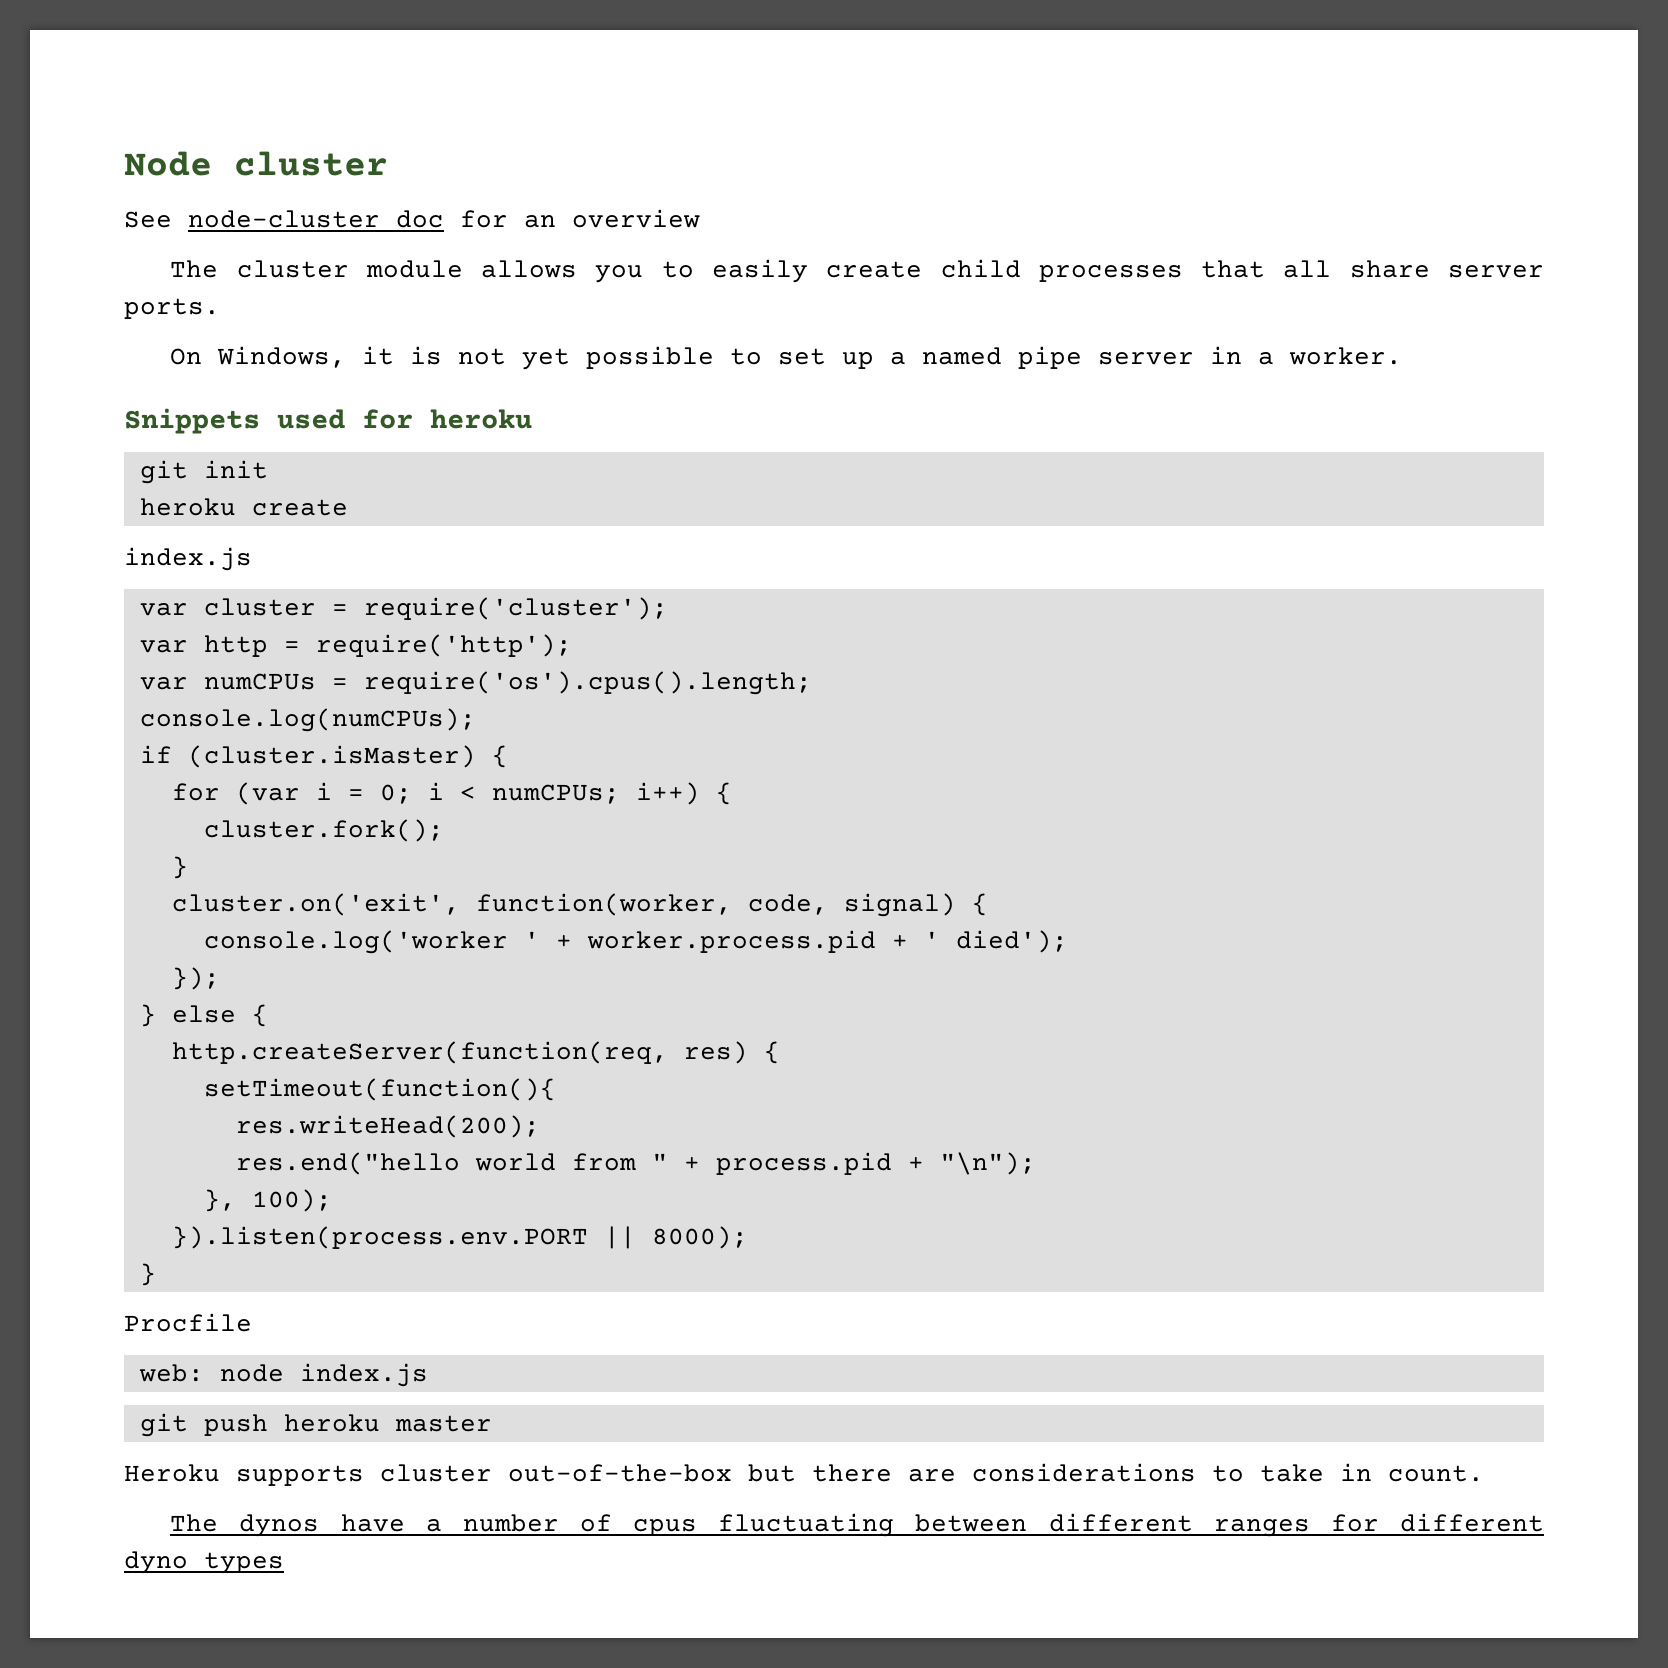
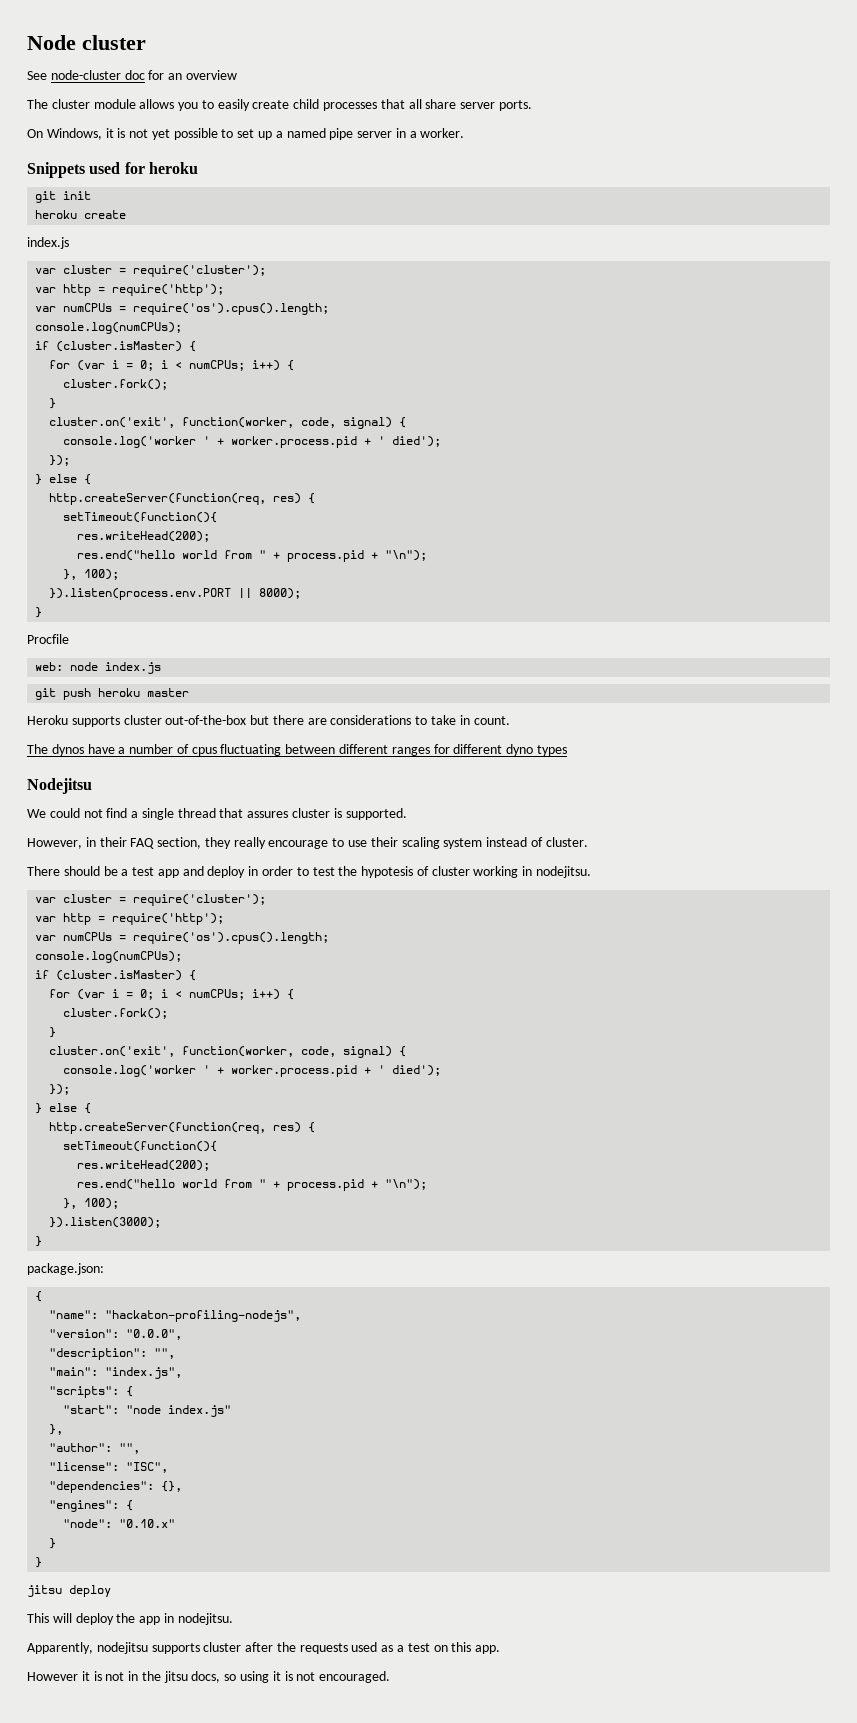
+ Nodejitsu
+ We could not find a single thread that assures cluster is supported.
+ However, in their FAQ section, they really encourage to use their scaling system instead of cluster.
+ There should be a test app and deploy in order to test the hypotesis of cluster working in nodejitsu.
+ var cluster = require('cluster');
+ var http = require('http');
+ var numCPUs = require('os').cpus().length;
+ console.log(numCPUs);
+ if (cluster.isMaster) {
+ for (var i = 0; i < numCPUs; i++) {
+ cluster.fork();
+ }
+ cluster.on('exit', function(worker, code, signal) {
+ console.log('worker ' + worker.process.pid + ' died');
+ });
+ } else {
+ http.createServer(function(req, res) {
+ setTimeout(function(){
+ res.writeHead(200);
+ res.end("hello world from " + process.pid + "\n");
+ }, 100);
+ }).listen(3000);
+ }
+ package.json:
+ {
+ "name": "hackaton-profiling-nodejs",
+ "version": "0.0.0",
+ "description": "",
+ "main": "index.js",
+ "scripts": {
+ "start": "node index.js"
+ },
+ "author": "",
+ "license": "ISC",
+ "dependencies": {},
+ "engines": {
+ "node": "0.10.x"
+ }
+ }
+ jitsu deploy
+ This will deploy the app in nodejitsu.
+ Apparently, nodejitsu supports cluster after the requests used as a test on this app.
+ However it is not in the jitsu docs, so using it is not encouraged.

